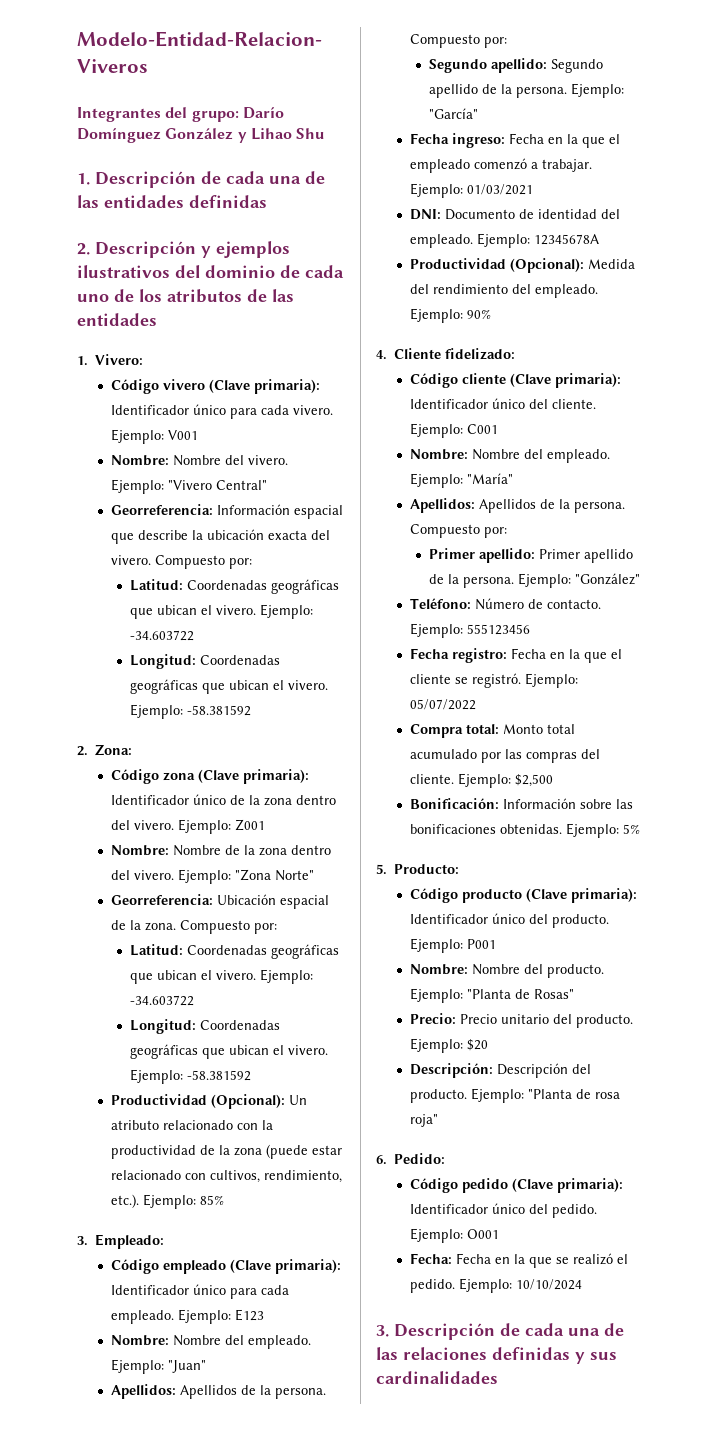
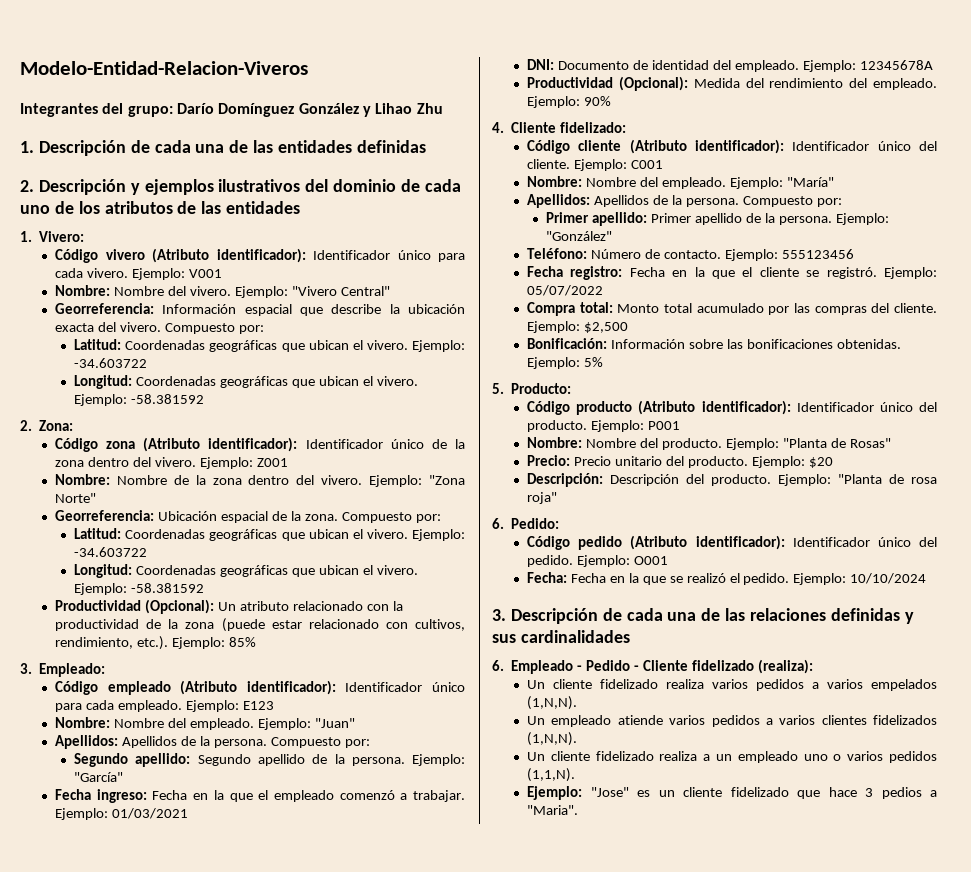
- Integrantes del grupo: Darío Domínguez González y Lihao Shu
+ Integrantes del grupo: Darío Domínguez González y Lihao Zhu
- Código vivero (Clave primaria): Identificador único para cada vivero.
+ Código vivero (Atributo identificador): Identificador único para cada vivero.
- Código zona (Clave primaria): Identificador único de la zona dentro del vivero.
+ Código zona (Atributo identificador): Identificador único de la zona dentro del vivero.
- Código empleado (Clave primaria): Identificador único para cada empleado.
+ Código empleado (Atributo identificador): Identificador único para cada empleado.
- Código cliente (Clave primaria): Identificador único del cliente.
+ Código cliente (Atributo identificador): Identificador único del cliente.
- Código producto (Clave primaria): Identificador único del producto.
+ Código producto (Atributo identificador): Identificador único del producto.
- Código pedido (Clave primaria): Identificador único del pedido.
+ Código pedido (Atributo identificador): Identificador único del pedido.
+ 6. Empleado - Pedido - Cliente fidelizado (realiza):
+ Un cliente fidelizado realiza varios pedidos a varios empelados (1,N,N).
+ Un empleado atiende varios pedidos a varios clientes fidelizados (1,N,N).
+ Un cliente fidelizado realiza a un empleado uno o varios pedidos (1,1,N).
+ Ejemplo: "Jose" es un cliente fidelizado que hace 3 pedios a "Maria".

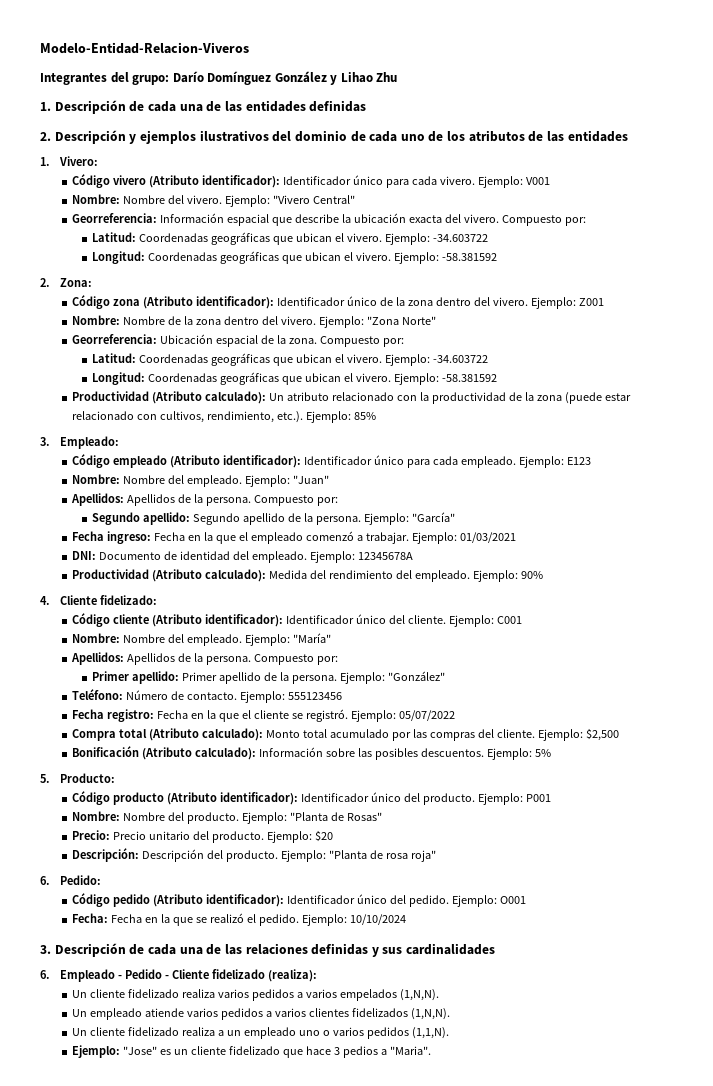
- Productividad (Opcional): Un atributo relacionado con la productividad de la zona (puede estar relacionado con cultivos, rendimiento, etc.). Ejemplo: 85%
+ Productividad (Atributo calculado): Un atributo relacionado con la productividad de la zona (puede estar relacionado con cultivos, rendimiento, etc.). Ejemplo: 85%
- Productividad (Opcional): Medida del rendimiento del empleado.
+ Productividad (Atributo calculado): Medida del rendimiento del empleado.
- Compra total: Monto total acumulado por las compras del cliente.
+ Compra total (Atributo calculado): Monto total acumulado por las compras del cliente.
- Bonificación: Información sobre las bonificaciones obtenidas.
+ Bonificación (Atributo calculado): Información sobre las posibles descuentos.

